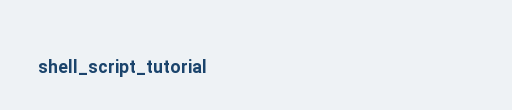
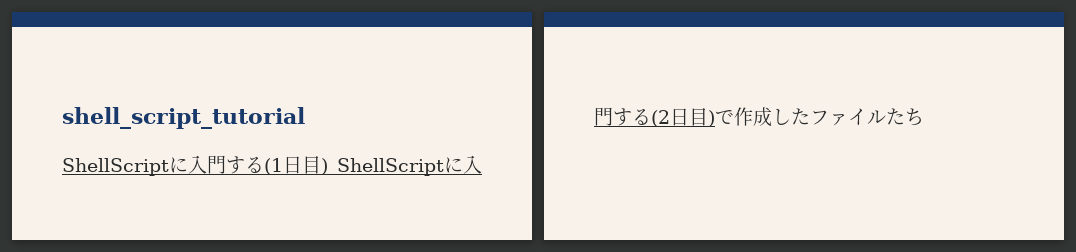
+ ShellScriptに入門する(1日目) ShellScriptに入門する(2日目)で作成したファイルたち

